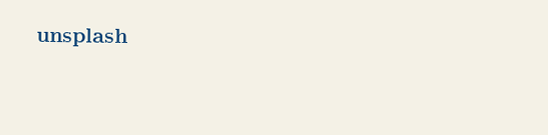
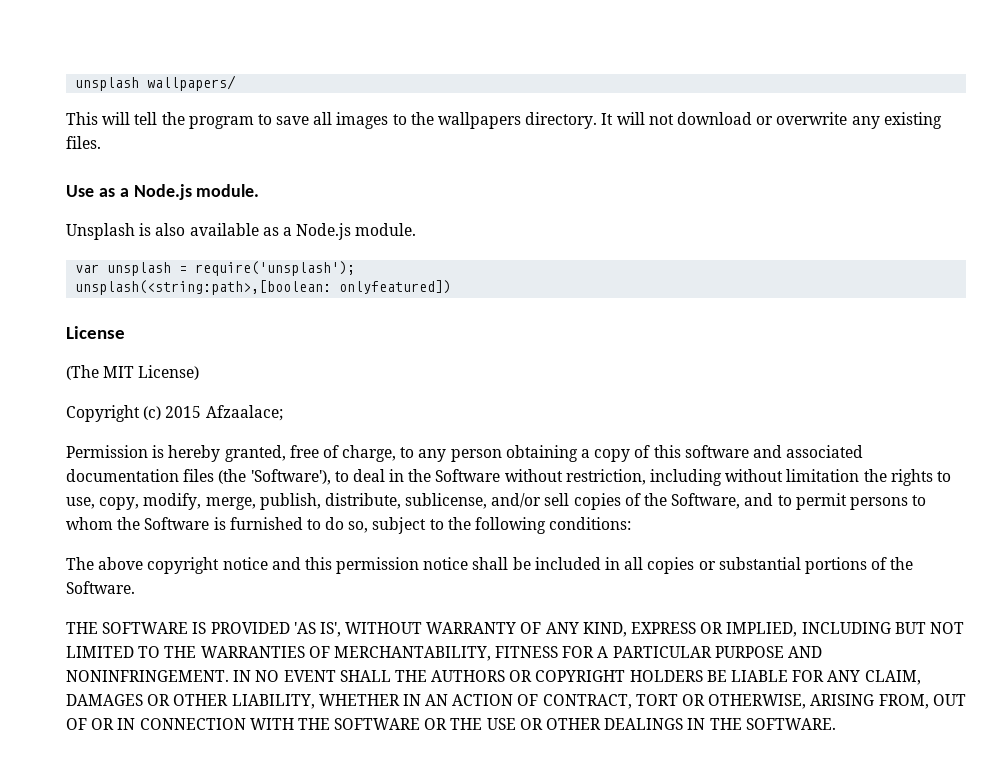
- unsplash
+ unsplash wallpapers/
+ This will tell the program to save all images to the wallpapers directory. It will not download or overwrite any existing files.
+ Use as a Node.js module.
+ Unsplash is also available as a Node.js module.
+ var unsplash = require('unsplash');
+ unsplash(<string:path>,[boolean: onlyfeatured])
+ License
+ (The MIT License)
+ Copyright (c) 2015 Afzaalace;
+ Permission is hereby granted, free of charge, to any person obtaining a copy of this software and associated documentation files (the 'Software'), to deal in the Software without restriction, including without limitation the rights to use, copy, modify, merge, publish, distribute, sublicense, and/or sell copies of the Software, and to permit persons to whom the Software is furnished to do so, subject to the following conditions:
+ The above copyright notice and this permission notice shall be included in all copies or substantial portions of the Software.
+ THE SOFTWARE IS PROVIDED 'AS IS', WITHOUT WARRANTY OF ANY KIND, EXPRESS OR IMPLIED, INCLUDING BUT NOT LIMITED TO THE WARRANTIES OF MERCHANTABILITY, FITNESS FOR A PARTICULAR PURPOSE AND NONINFRINGEMENT. IN NO EVENT SHALL THE AUTHORS OR COPYRIGHT HOLDERS BE LIABLE FOR ANY CLAIM, DAMAGES OR OTHER LIABILITY, WHETHER IN AN ACTION OF CONTRACT, TORT OR OTHERWISE, ARISING FROM, OUT OF OR IN CONNECTION WITH THE SOFTWARE OR THE USE OR OTHER DEALINGS IN THE SOFTWARE.

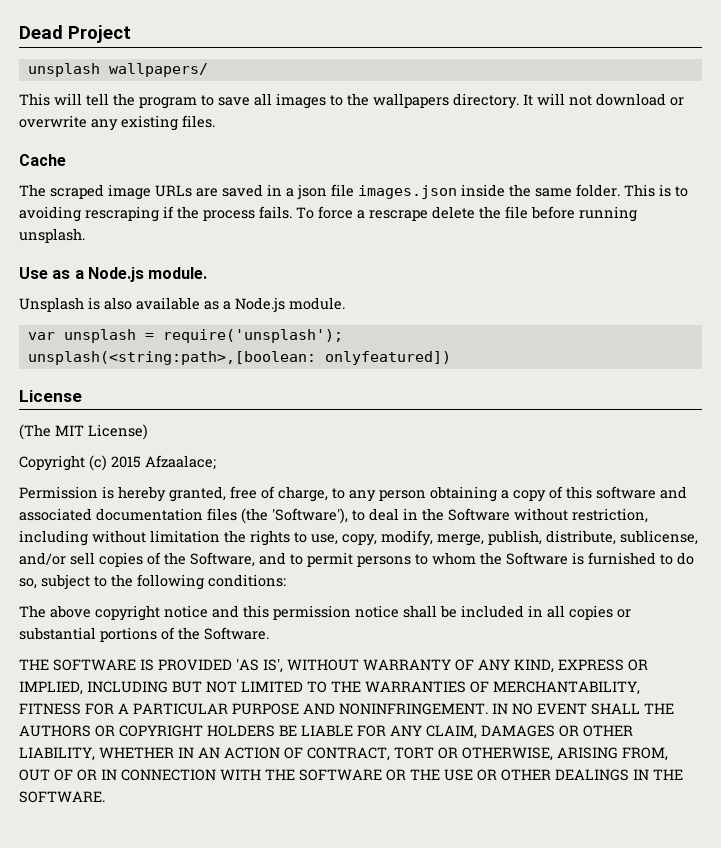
+ Dead Project
+ Cache
+ The scraped image URLs are saved in a json file images.json inside the same folder. This is to avoiding rescraping if the process fails. To force a rescrape delete the file before running unsplash.

